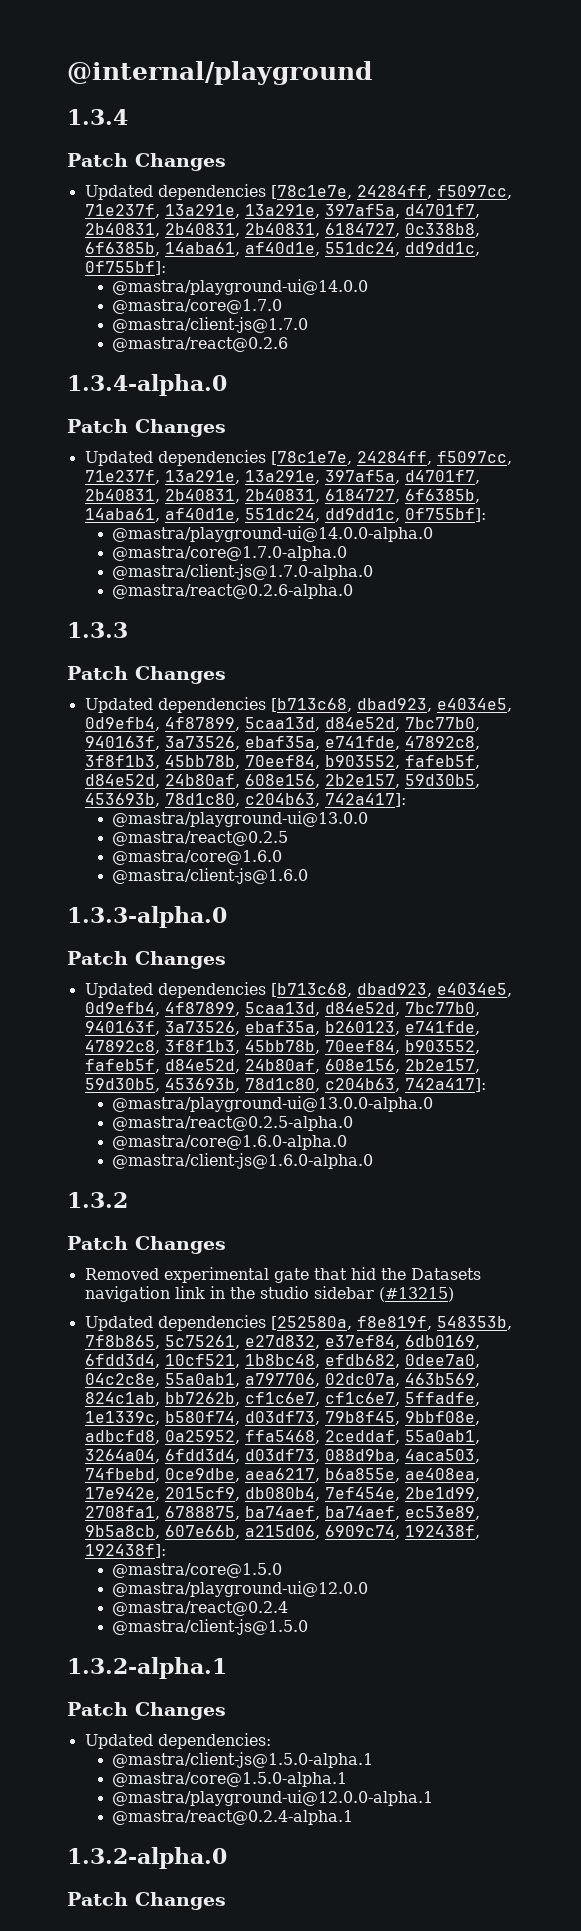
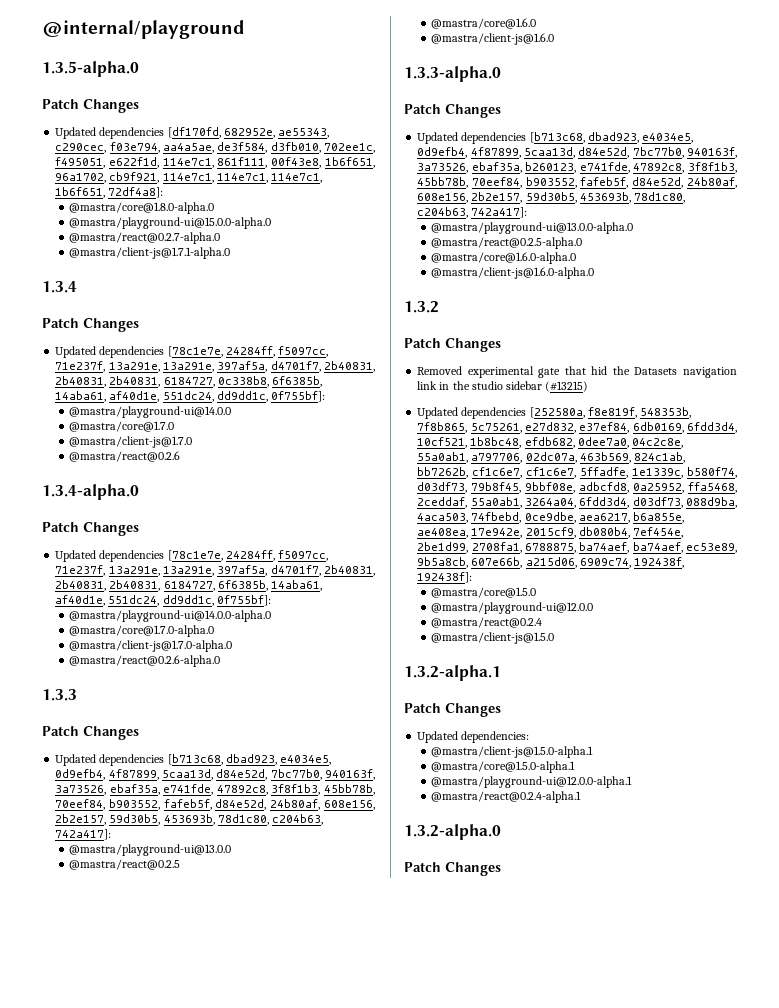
+ 1.3.5-alpha.0
+ Patch Changes
+ Updated dependencies [df170fd, 682952e, ae55343, c290cec, f03e794, aa4a5ae, de3f584, d3fb010, 702ee1c, f495051, e622f1d, 114e7c1, 861f111, 00f43e8, 1b6f651, 96a1702, cb9f921, 114e7c1, 114e7c1, 114e7c1, 1b6f651, 72df4a8]:
+ @mastra/core@1.8.0-alpha.0
+ @mastra/playground-ui@15.0.0-alpha.0
+ @mastra/react@0.2.7-alpha.0
+ @mastra/client-js@1.7.1-alpha.0

